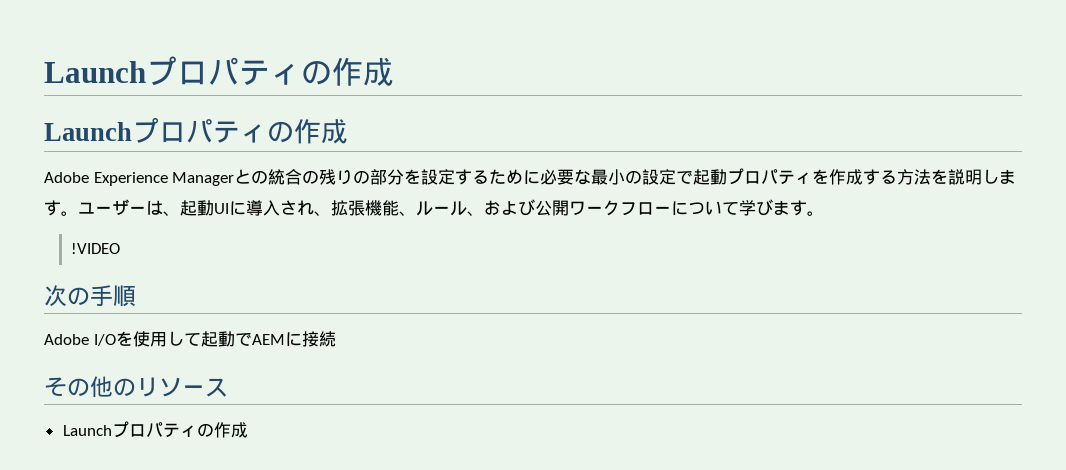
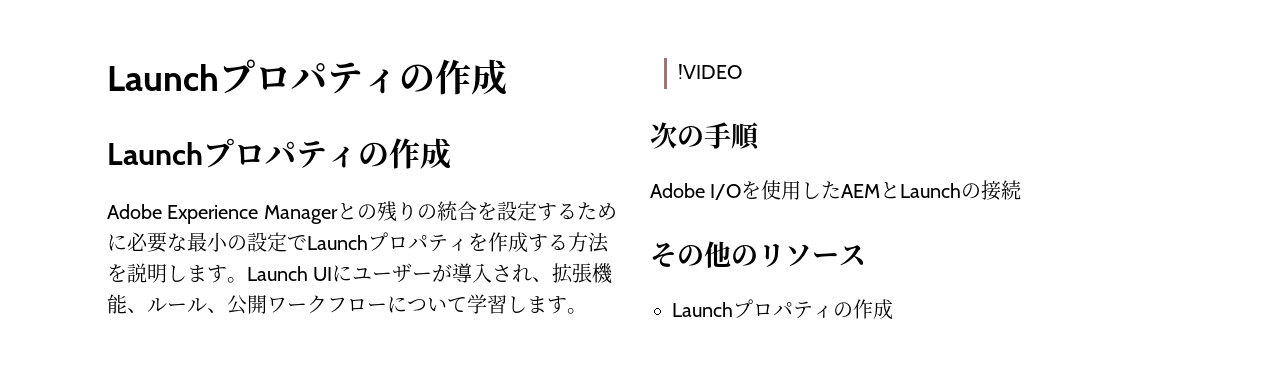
- Adobe Experience Managerとの統合の残りの部分を設定するために必要な最小の設定で起動プロパティを作成する方法を説明します。
+ Adobe Experience Managerとの残りの統合を設定するために必要な最小の設定でLaunchプロパティを作成する方法を説明します。
- ユーザーは、起動UIに導入され、拡張機能、ルール、および公開ワークフローについて学びます。
+ Launch UIにユーザーが導入され、拡張機能、ルール、公開ワークフローについて学習します。
- Adobe I/Oを使用して起動でAEMに接続
+ Adobe I/Oを使用したAEMとLaunchの接続

